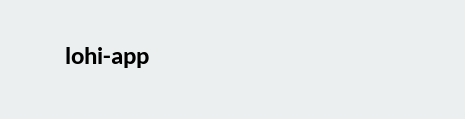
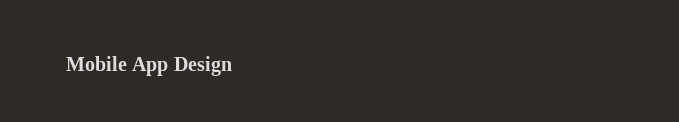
- lohi-app
+ Mobile App Design

